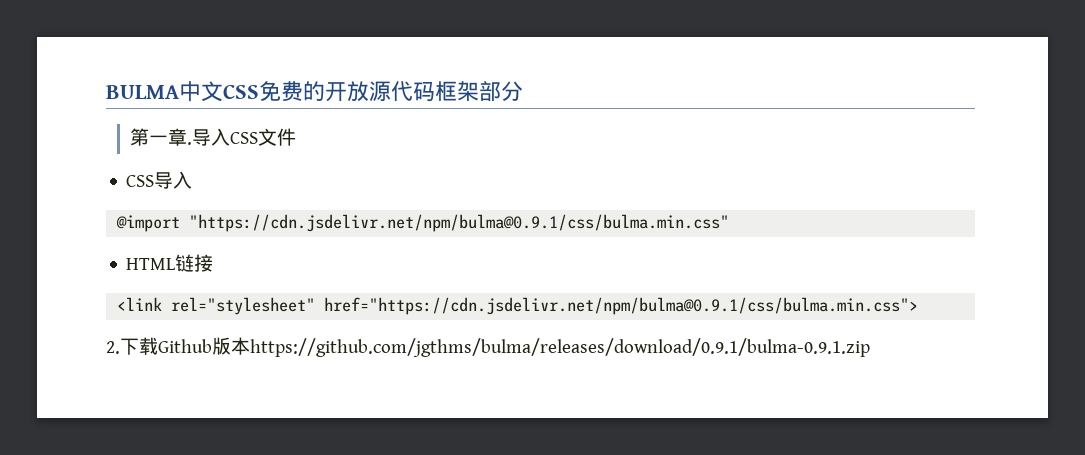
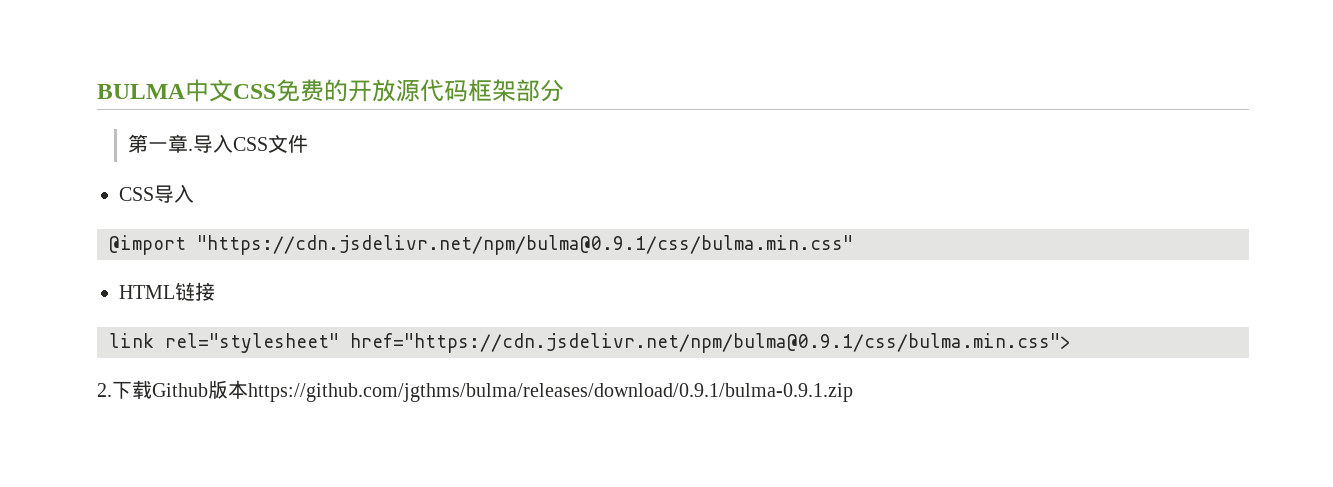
- <link rel="stylesheet" href="https://cdn.jsdelivr.net/npm/bulma@0.9.1/css/bulma.min.css">
+ link rel="stylesheet" href="https://cdn.jsdelivr.net/npm/bulma@0.9.1/css/bulma.min.css">

